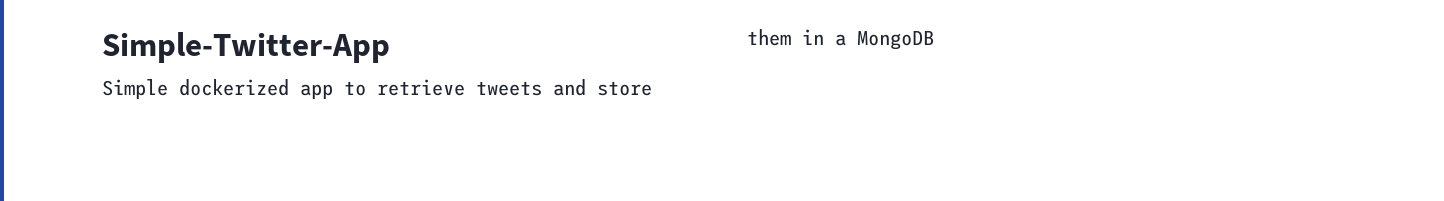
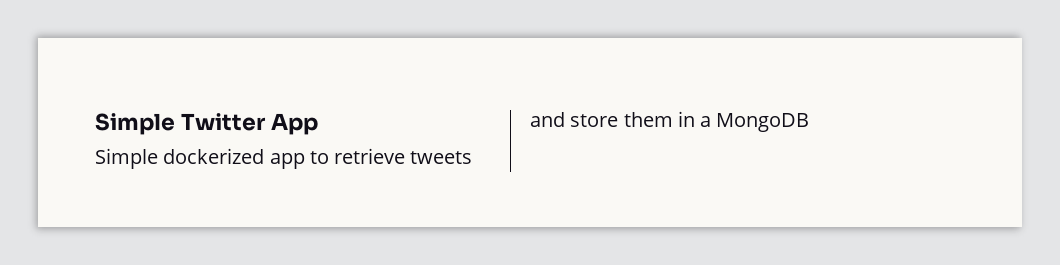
- Simple-Twitter-App
+ Simple Twitter App

